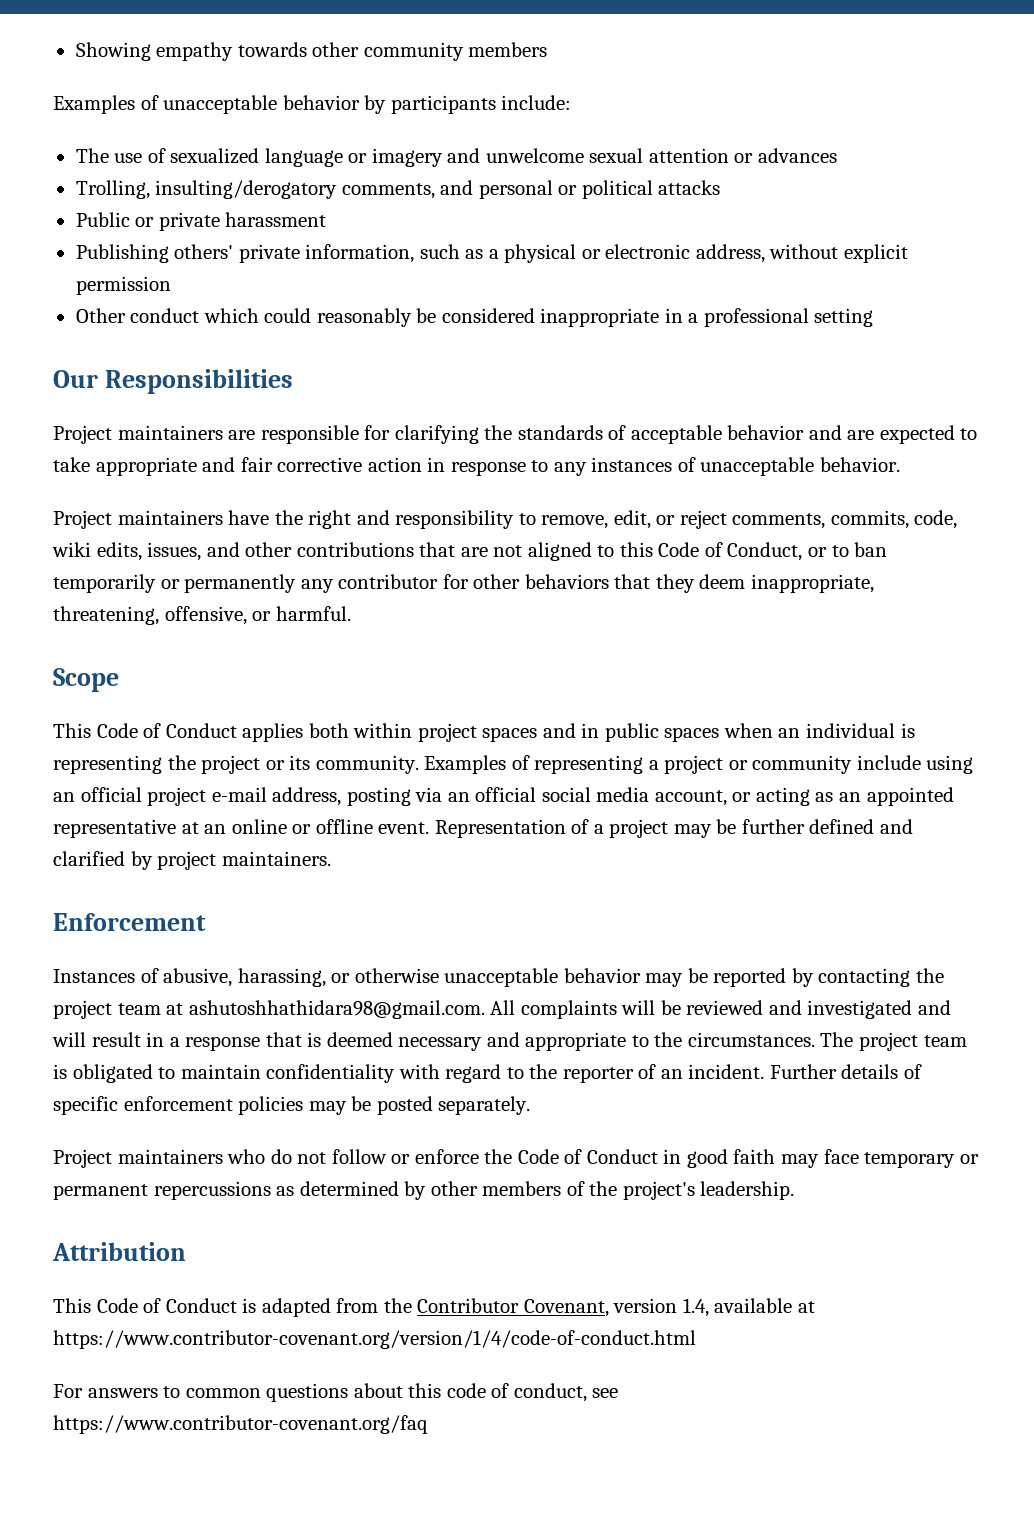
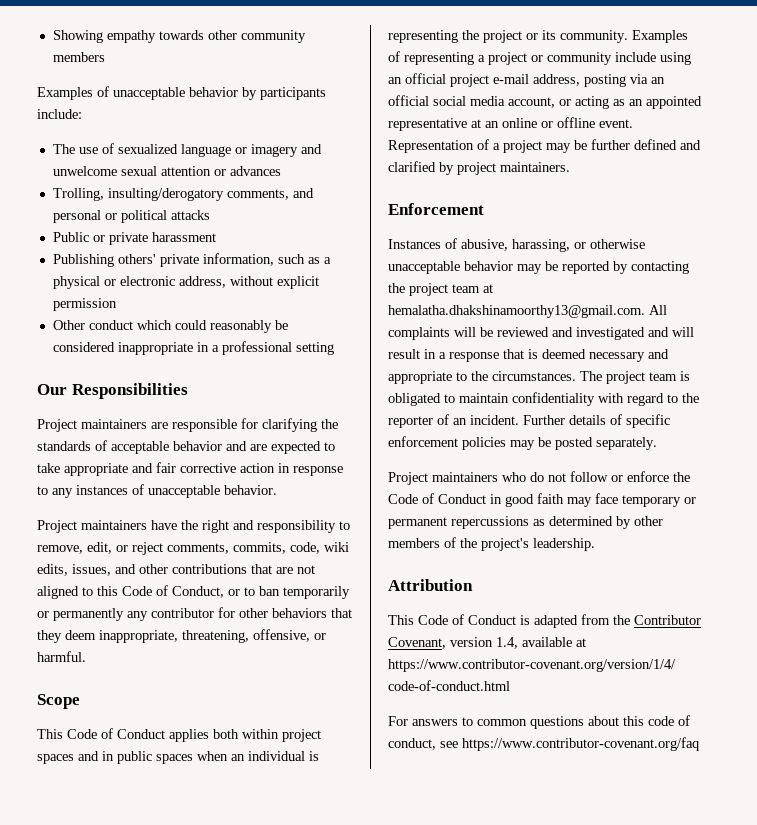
- Instances of abusive, harassing, or otherwise unacceptable behavior may be reported by contacting the project team at ashutoshhathidara98@gmail.com. All complaints will be reviewed and investigated and will result in a response that is deemed necessary and appropriate to the circumstances.
+ Instances of abusive, harassing, or otherwise unacceptable behavior may be reported by contacting the project team at hemalatha.dhakshinamoorthy13@gmail.com. All complaints will be reviewed and investigated and will result in a response that is deemed necessary and appropriate to the circumstances.

